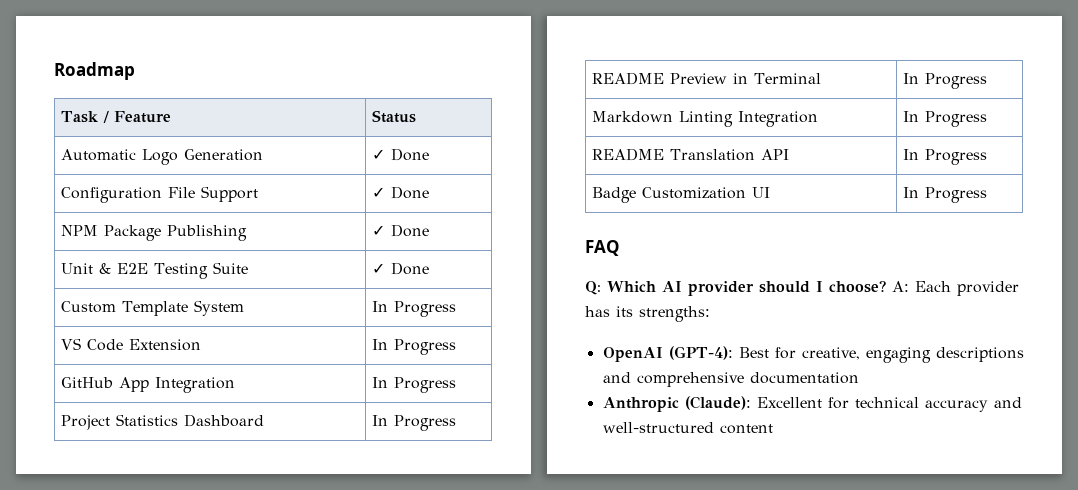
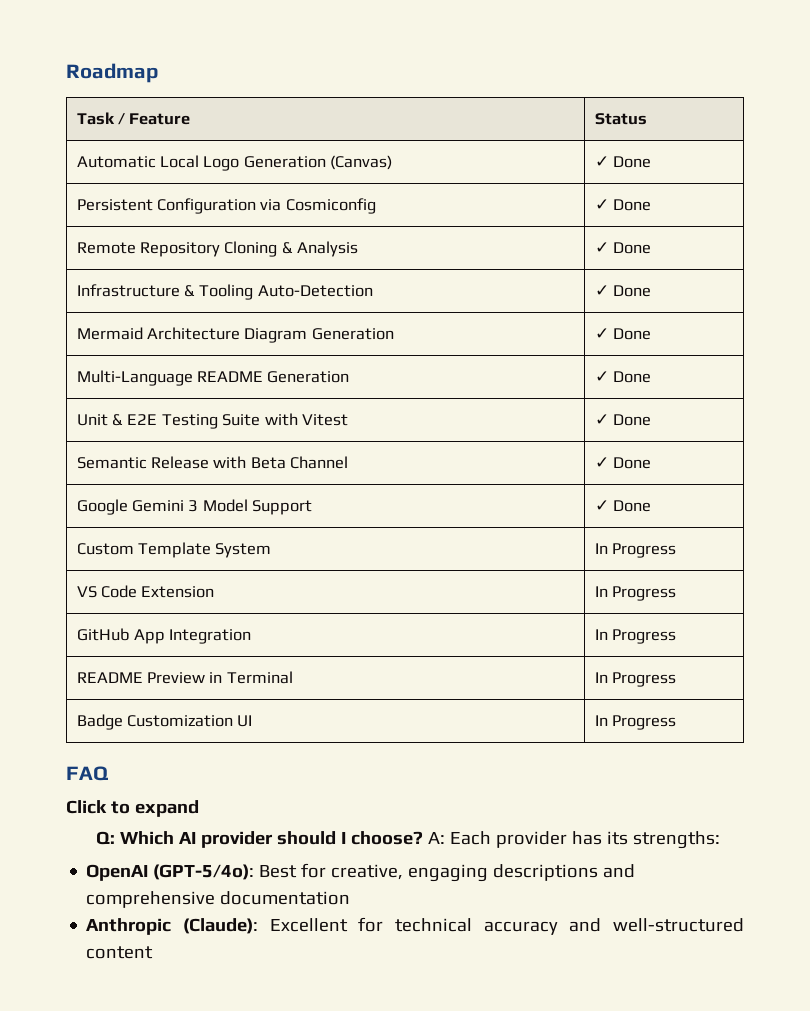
- Automatic Logo Generation | ✓ Done
- Configuration File Support | ✓ Done
- NPM Package Publishing | ✓ Done
+ Automatic Local Logo Generation (Canvas) | ✓ Done
+ Persistent Configuration via Cosmiconfig | ✓ Done
+ Remote Repository Cloning & Analysis | ✓ Done
+ Infrastructure & Tooling Auto-Detection | ✓ Done
+ Mermaid Architecture Diagram Generation | ✓ Done
+ Multi-Language README Generation | ✓ Done
- Unit & E2E Testing Suite | ✓ Done
+ Unit & E2E Testing Suite with Vitest | ✓ Done
+ Semantic Release with Beta Channel | ✓ Done
+ Google Gemini 3 Model Support | ✓ Done
- Project Statistics Dashboard | In Progress
- Markdown Linting Integration | In Progress
- README Translation API | In Progress
+ Click to expand
- OpenAI (GPT-4): Best for creative, engaging descriptions and comprehensive documentation
+ OpenAI (GPT-5/4o): Best for creative, engaging descriptions and comprehensive documentation

